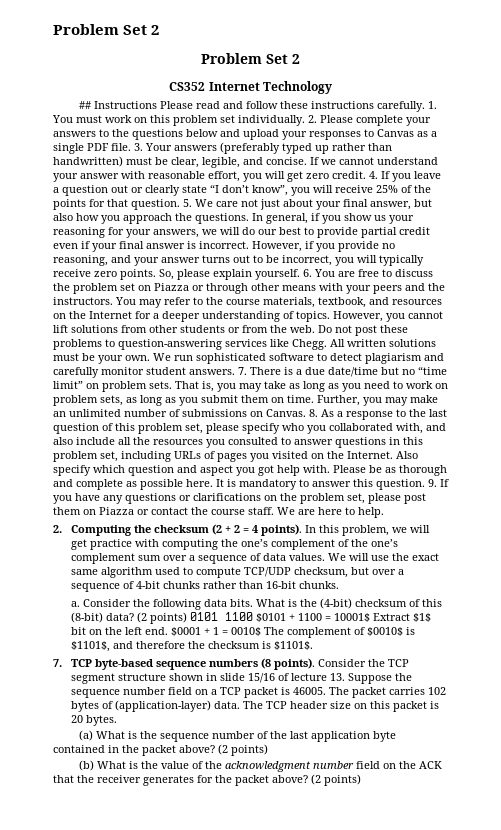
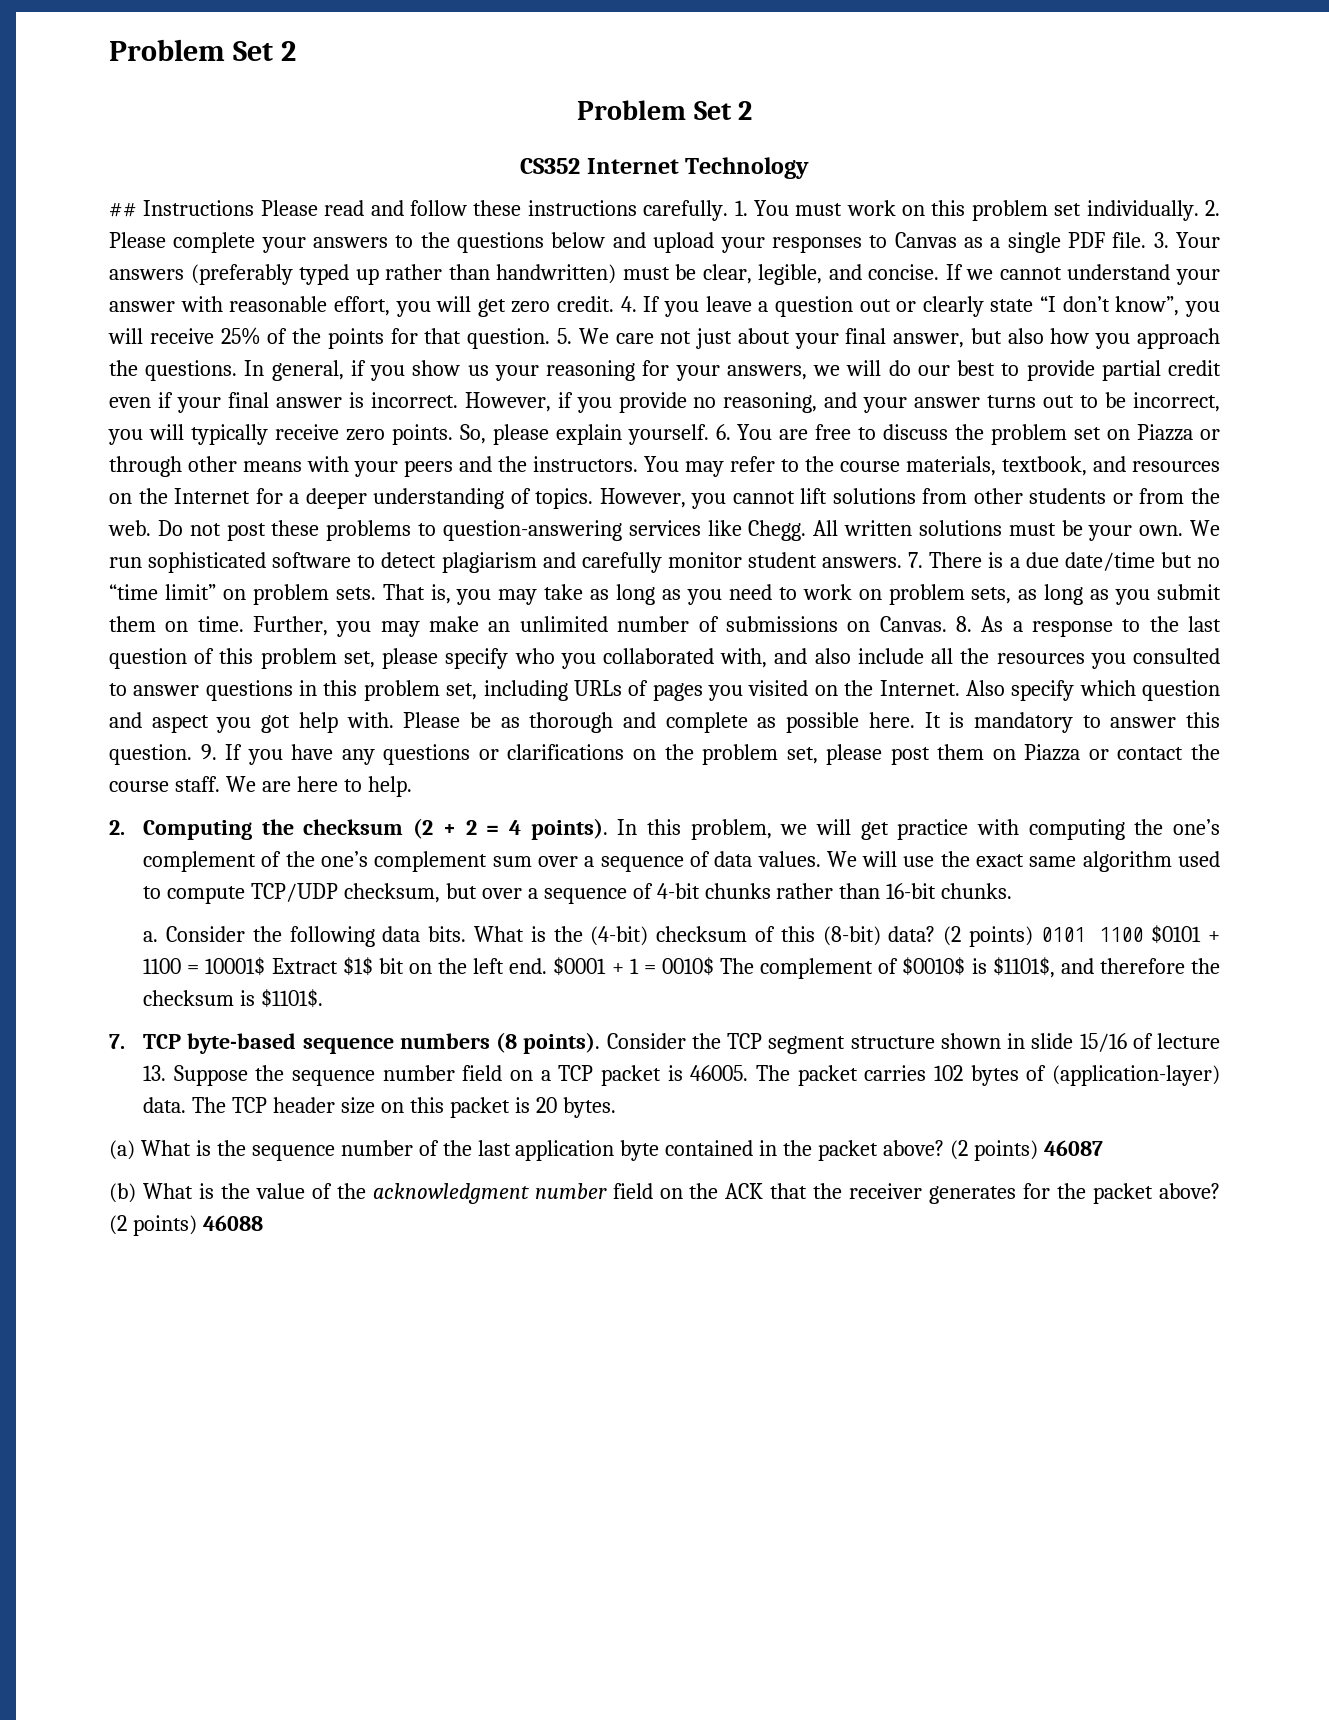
- (a) What is the sequence number of the last application byte contained in the packet above? (2 points)
+ (a) What is the sequence number of the last application byte contained in the packet above? (2 points) 46087
- (b) What is the value of the acknowledgment number field on the ACK that the receiver generates for the packet above? (2 points)
+ (b) What is the value of the acknowledgment number field on the ACK that the receiver generates for the packet above? (2 points) 46088

